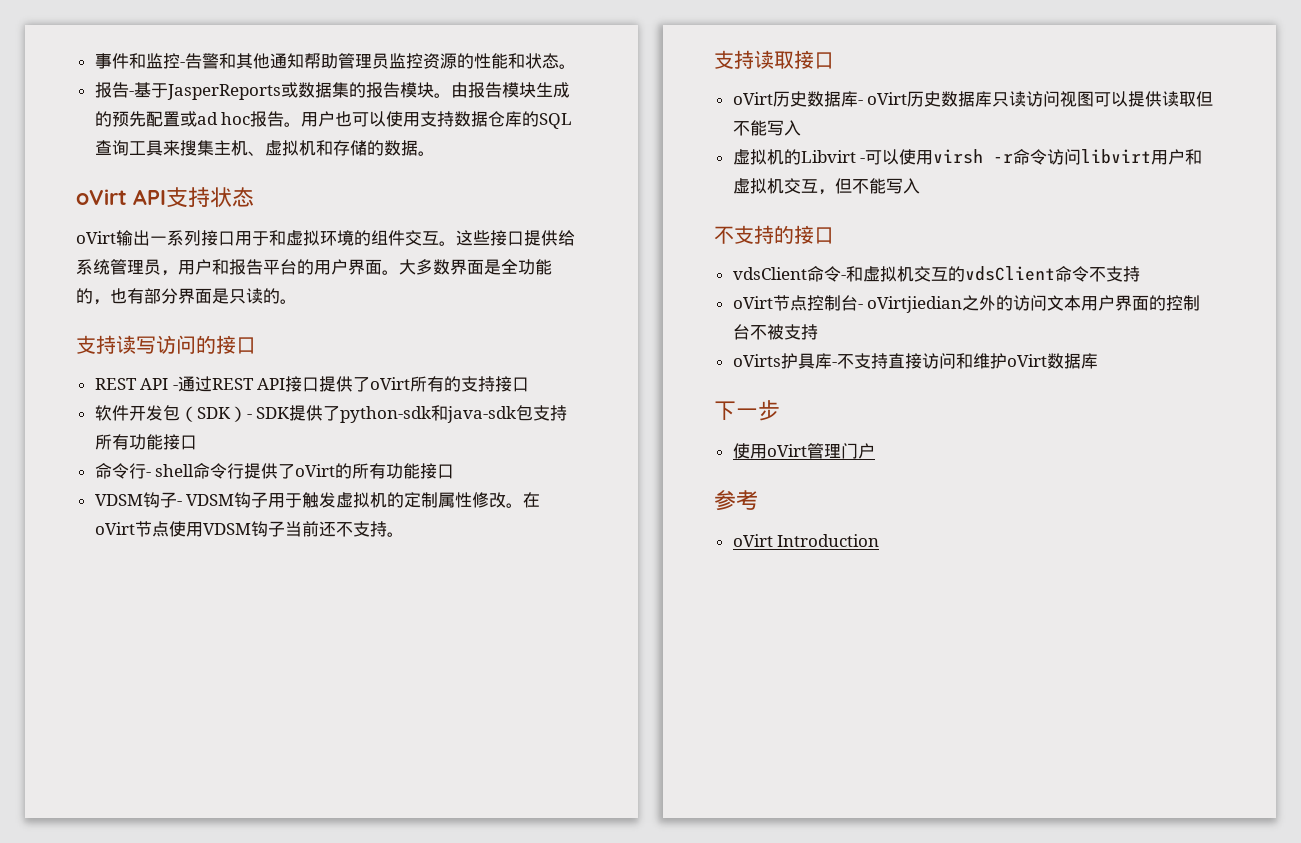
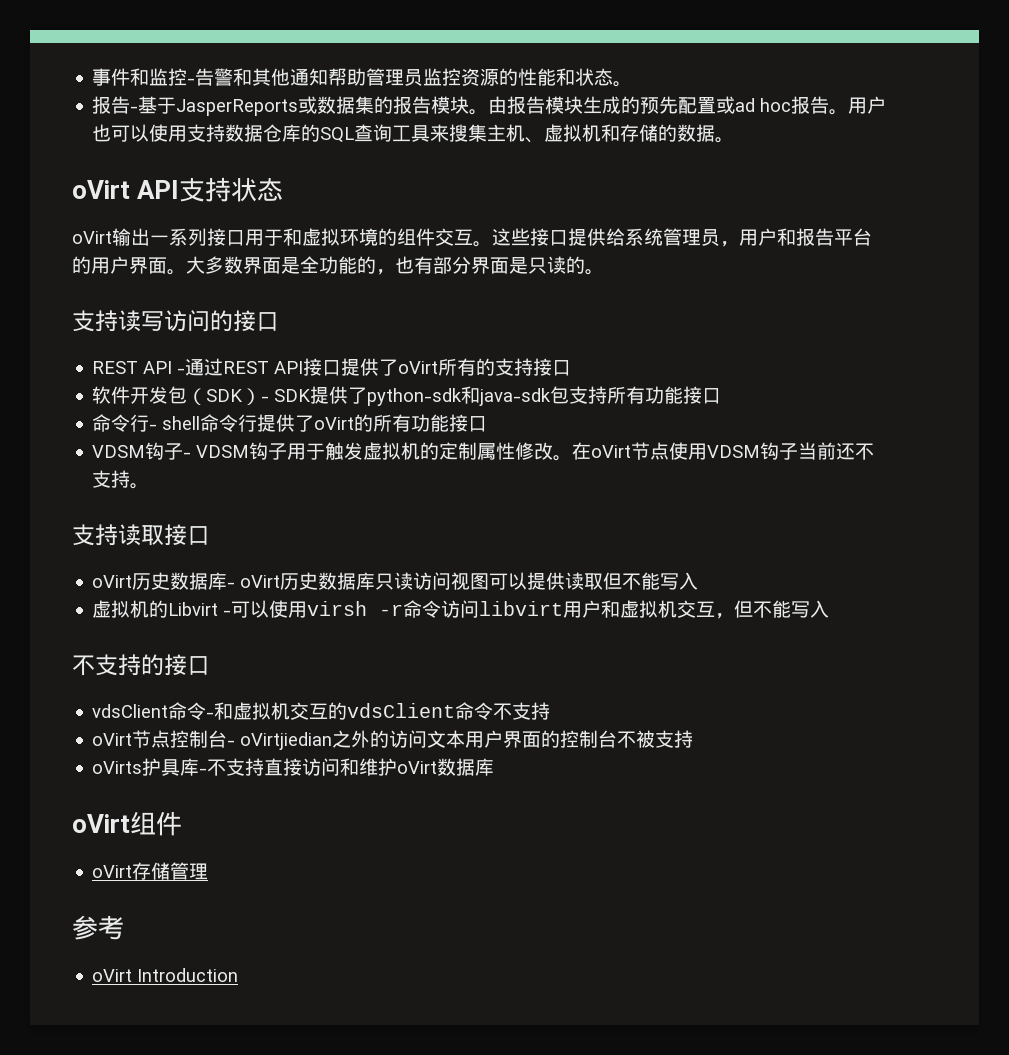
- 下一步
- 使用oVirt管理门户
+ oVirt组件
+ oVirt存储管理

